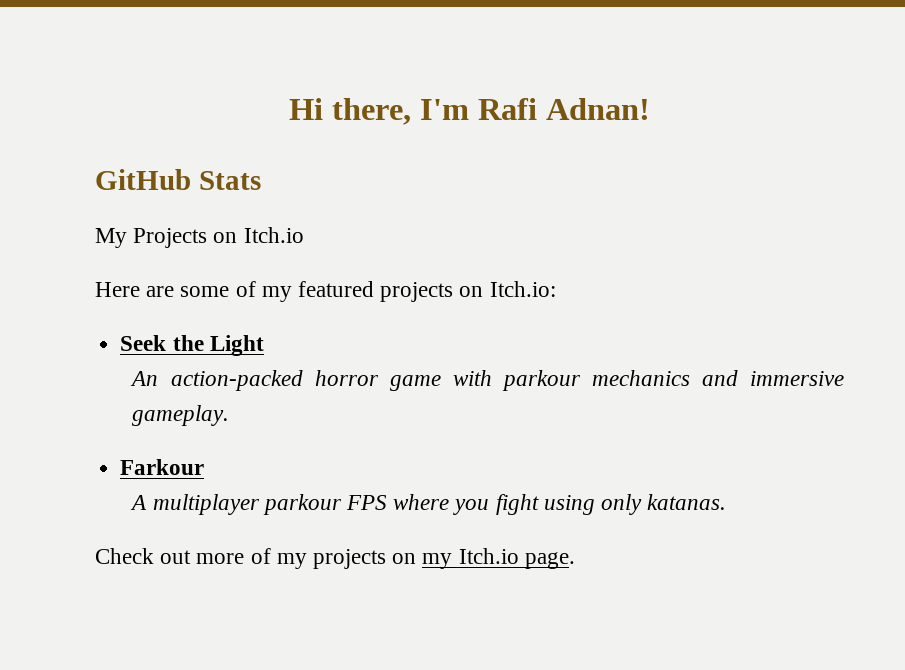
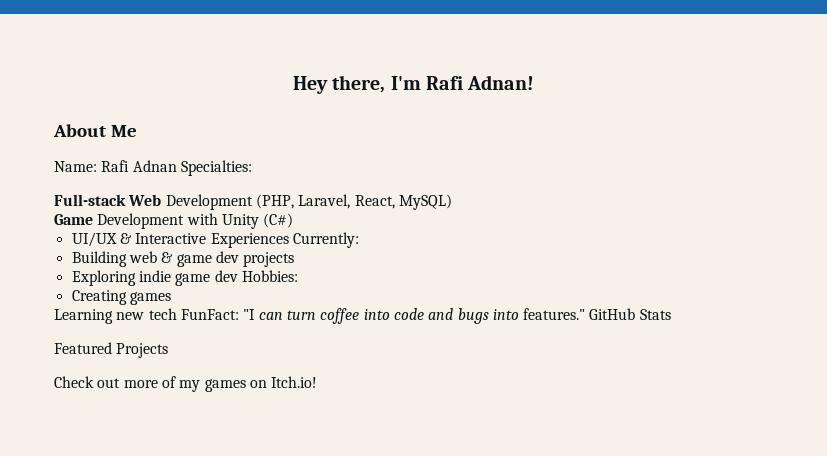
- Hi there, I'm Rafi Adnan!
+ Hey there, I'm Rafi Adnan!
+ About Me
+ Name: Rafi Adnan Specialties:
+ Full-stack Web Development (PHP, Laravel, React, MySQL)
+ Game Development with Unity (C#)
+ UI/UX & Interactive Experiences Currently:
+ Building web & game dev projects
+ Exploring indie game dev Hobbies:
+ Creating games
+ Learning new tech FunFact: "I can turn coffee into code and bugs into features."
- My Projects on Itch.io
- Here are some of my featured projects on Itch.io:
- Seek the Light
- An action-packed horror game with parkour mechanics and immersive gameplay.
- Farkour
- A multiplayer parkour FPS where you fight using only katanas.
+ Featured Projects
- Check out more of my projects on my Itch.io page.
+ Check out more of my games on Itch.io!

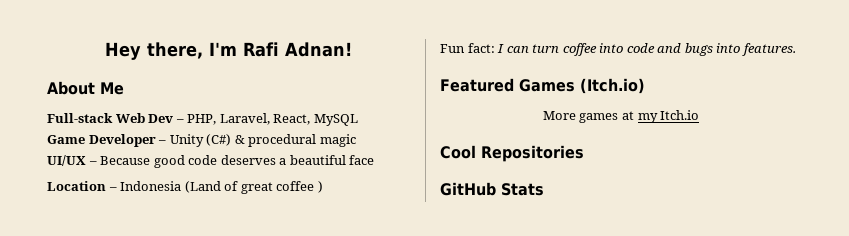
- Name: Rafi Adnan Specialties:
- Full-stack Web Development (PHP, Laravel, React, MySQL)
+ Full-stack Web Dev – PHP, Laravel, React, MySQL
- Game Development with Unity (C#)
- UI/UX & Interactive Experiences Currently:
- Building web & game dev projects
- Exploring indie game dev Hobbies:
- Creating games
- Learning new tech FunFact: "I can turn coffee into code and bugs into features." GitHub Stats
- Featured Projects
- Check out more of my games on Itch.io!
+ Game Developer – Unity (C#) & procedural magic
+ UI/UX – Because good code deserves a beautiful face
+ Location – Indonesia (Land of great coffee )
+ Fun fact: I can turn coffee into code and bugs into features.
+ Featured Games (Itch.io)
+ More games at my Itch.io
+ Cool Repositories
+ GitHub Stats

